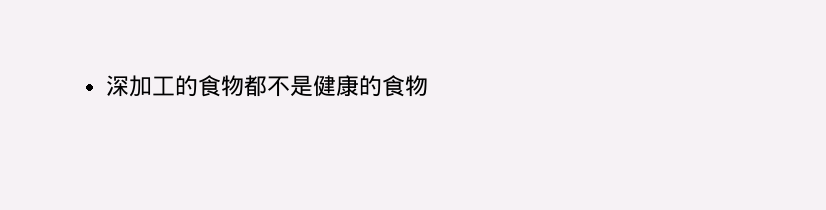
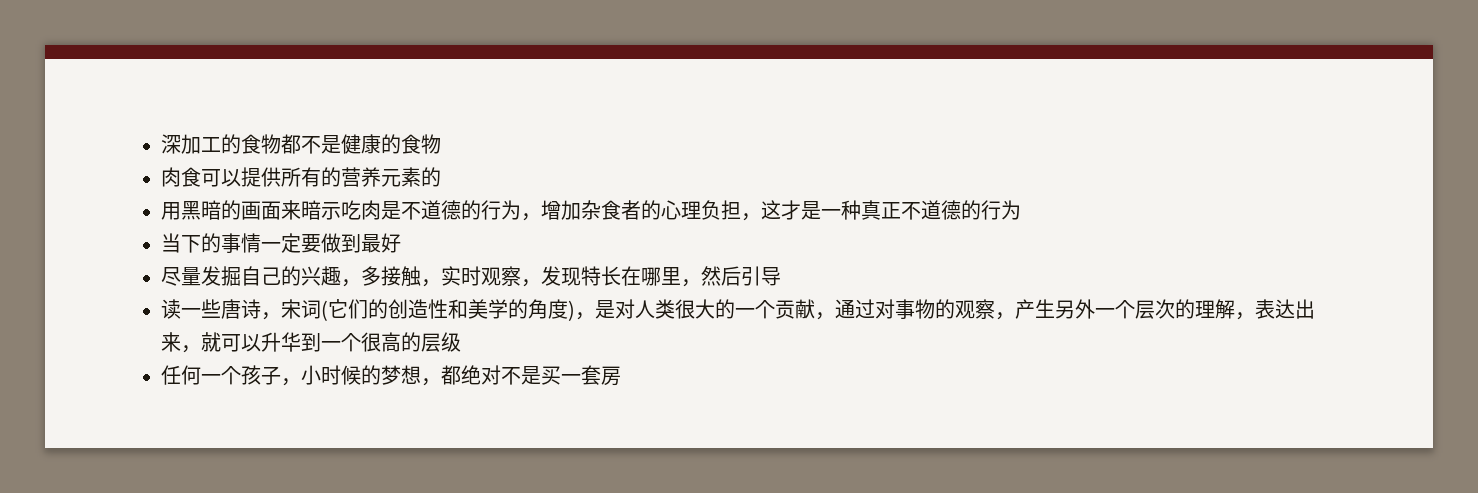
+ 肉食可以提供所有的营养元素的
+ 用黑暗的画面来暗示吃肉是不道德的行为，增加杂食者的心理负担，这才是一种真正不道德的行为
+ 当下的事情一定要做到最好
+ 尽量发掘自己的兴趣，多接触，实时观察，发现特长在哪里，然后引导
+ 读一些唐诗，宋词(它们的创造性和美学的角度)，是对人类很大的一个贡献，通过对事物的观察，产生另外一个层次的理解，表达出来，就可以升华到一个很高的层级
+ 任何一个孩子，小时候的梦想，都绝对不是买一套房

